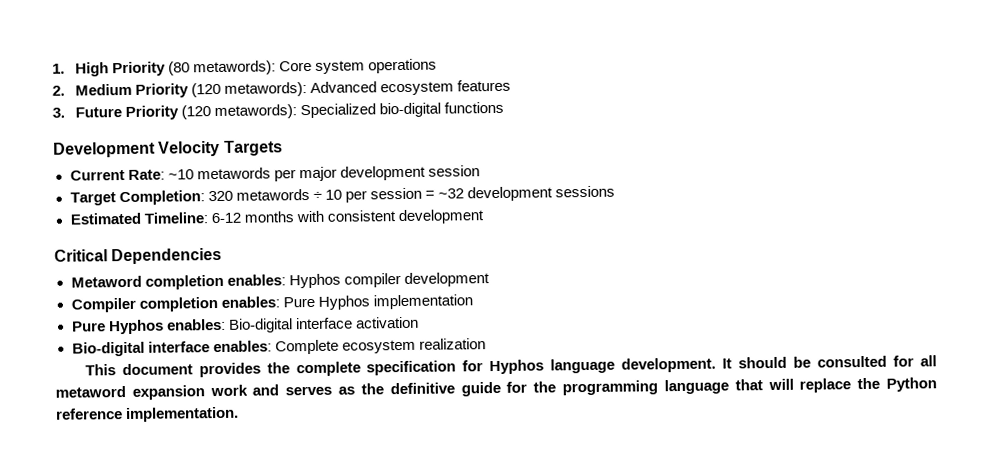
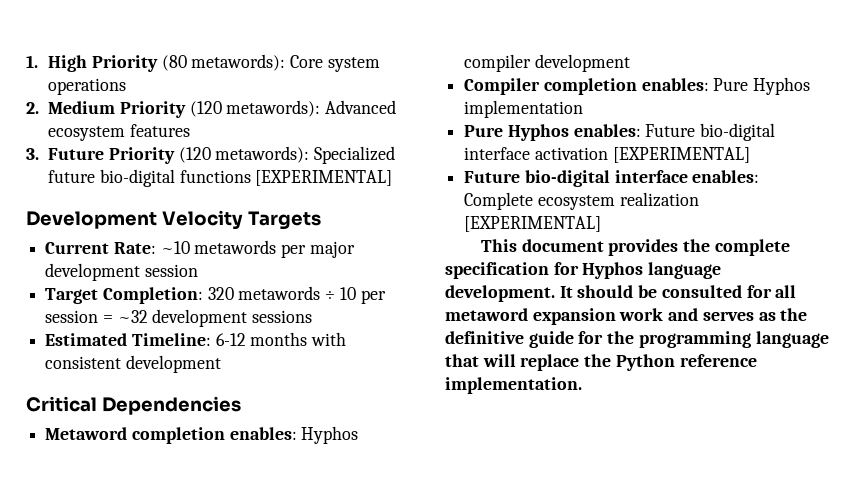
- 3. Future Priority (120 metawords): Specialized bio-digital functions
+ 3. Future Priority (120 metawords): Specialized future bio-digital functions [EXPERIMENTAL]
- Pure Hyphos enables: Bio-digital interface activation
- Bio-digital interface enables: Complete ecosystem realization
+ Pure Hyphos enables: Future bio-digital interface activation [EXPERIMENTAL]
+ Future bio-digital interface enables: Complete ecosystem realization [EXPERIMENTAL]

